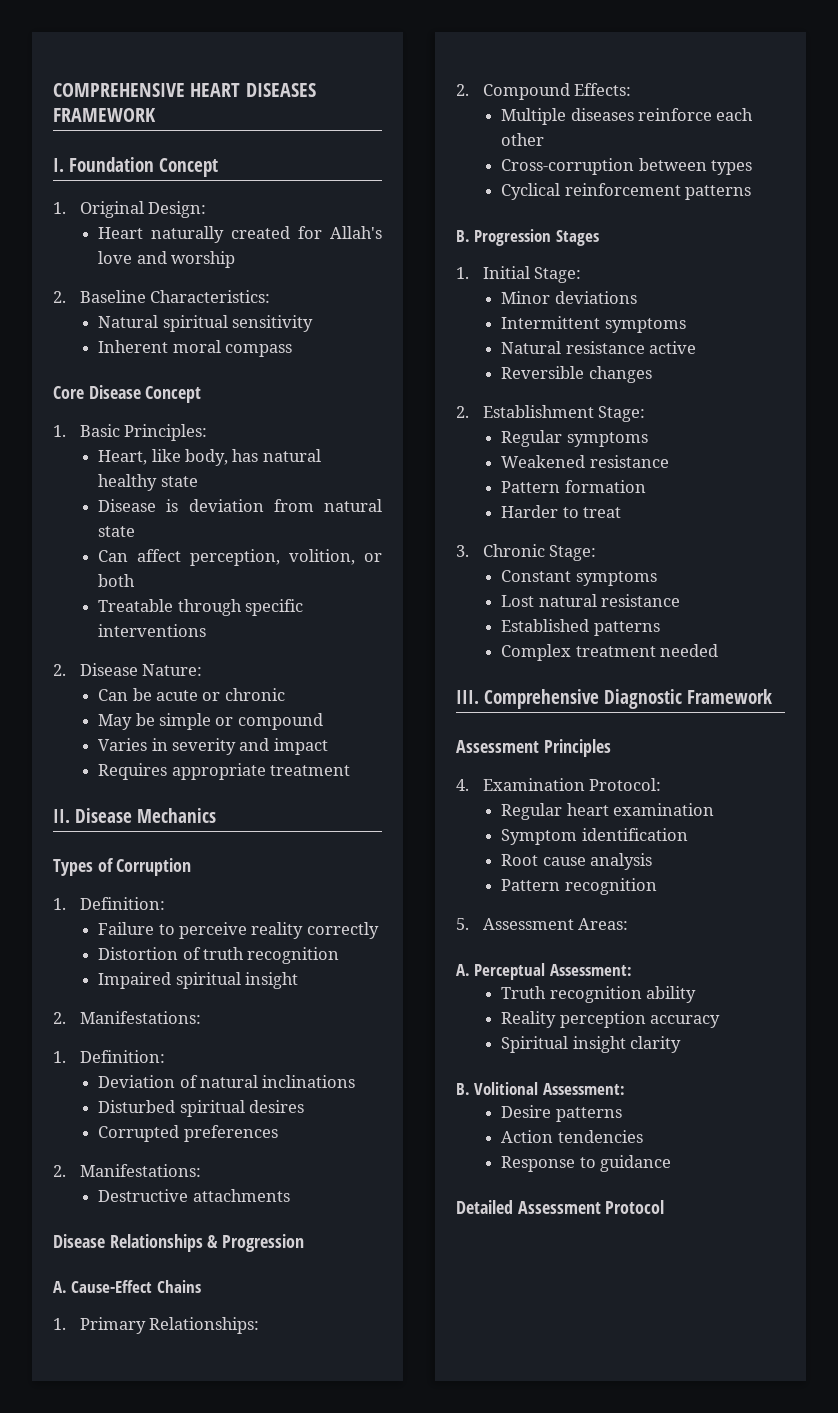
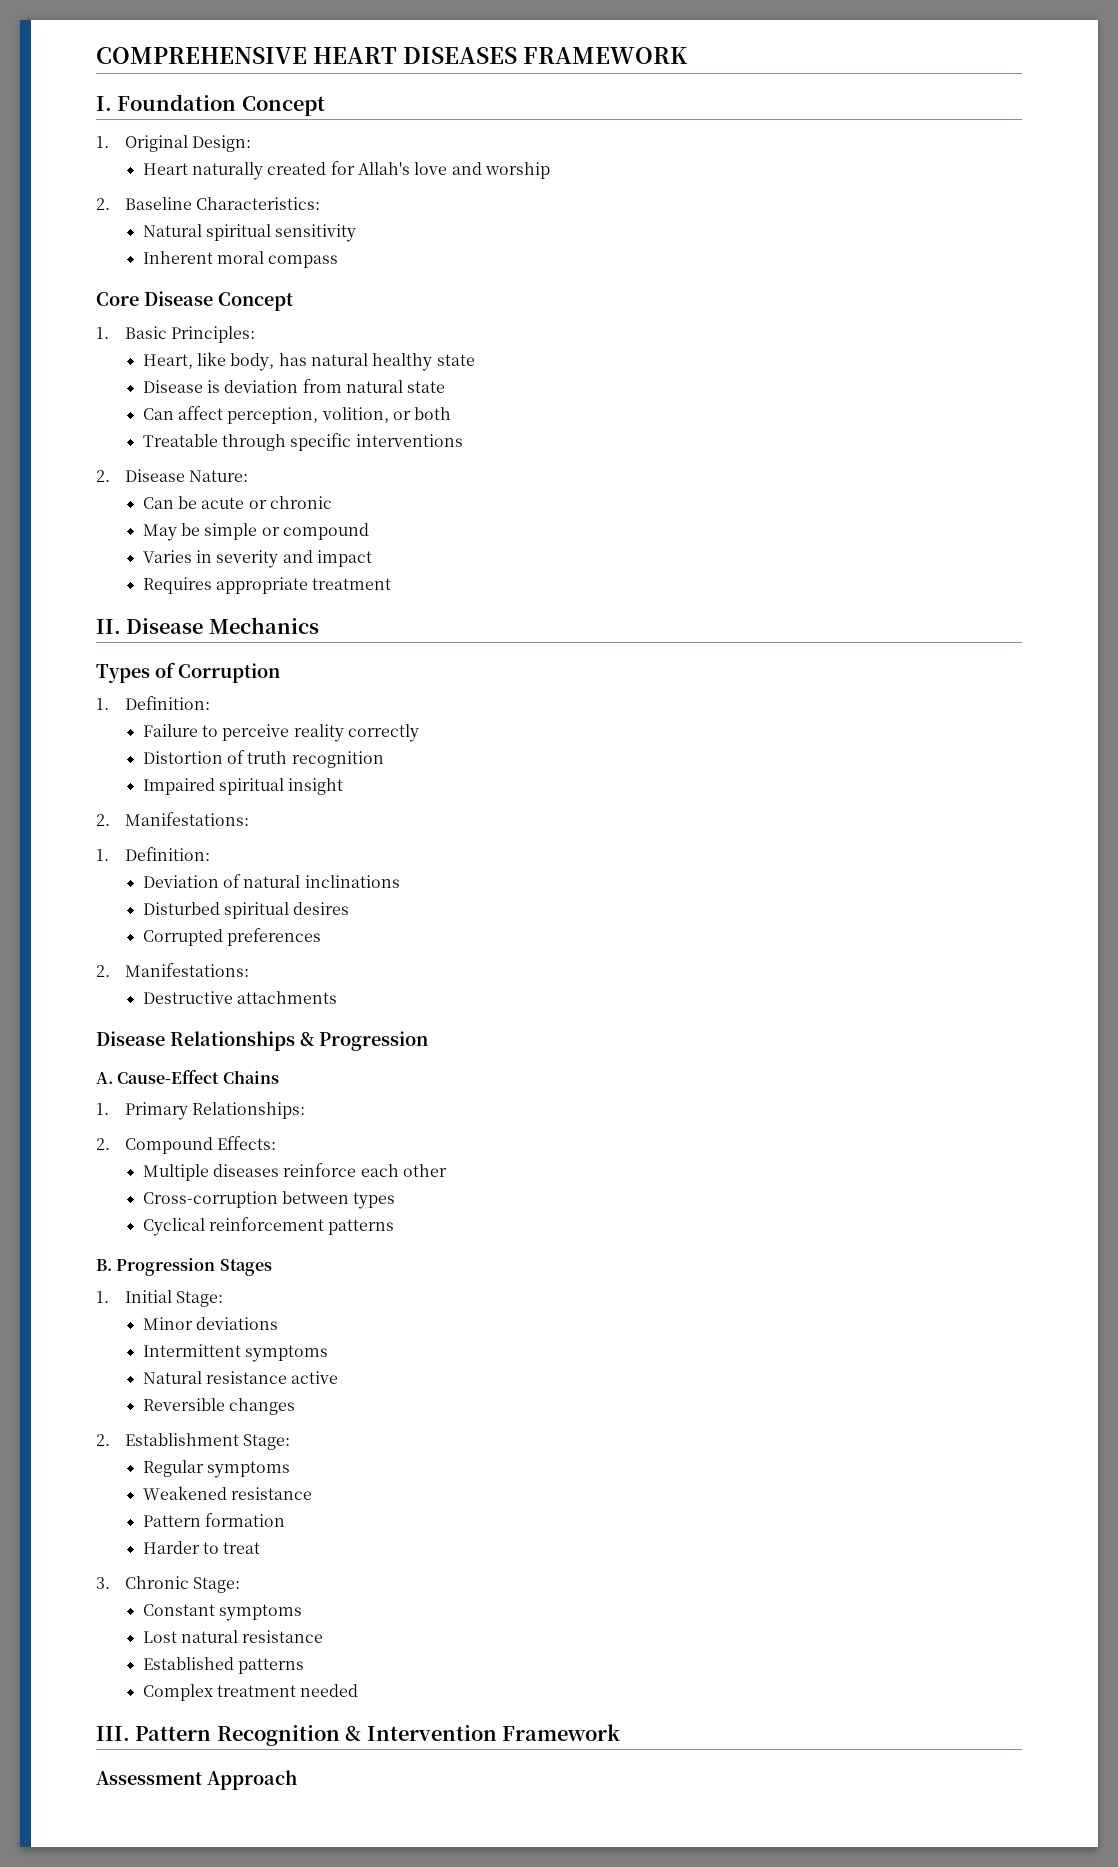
- III. Comprehensive Diagnostic Framework
- Assessment Principles
- 4. Examination Protocol:
- Regular heart examination
- Symptom identification
- Root cause analysis
- Pattern recognition
- 5. Assessment Areas:
- A. Perceptual Assessment:
- Truth recognition ability
- Reality perception accuracy
- Spiritual insight clarity
- B. Volitional Assessment:
- Desire patterns
- Action tendencies
- Response to guidance
- Detailed Assessment Protocol
+ III. Pattern Recognition & Intervention Framework
+ Assessment Approach

